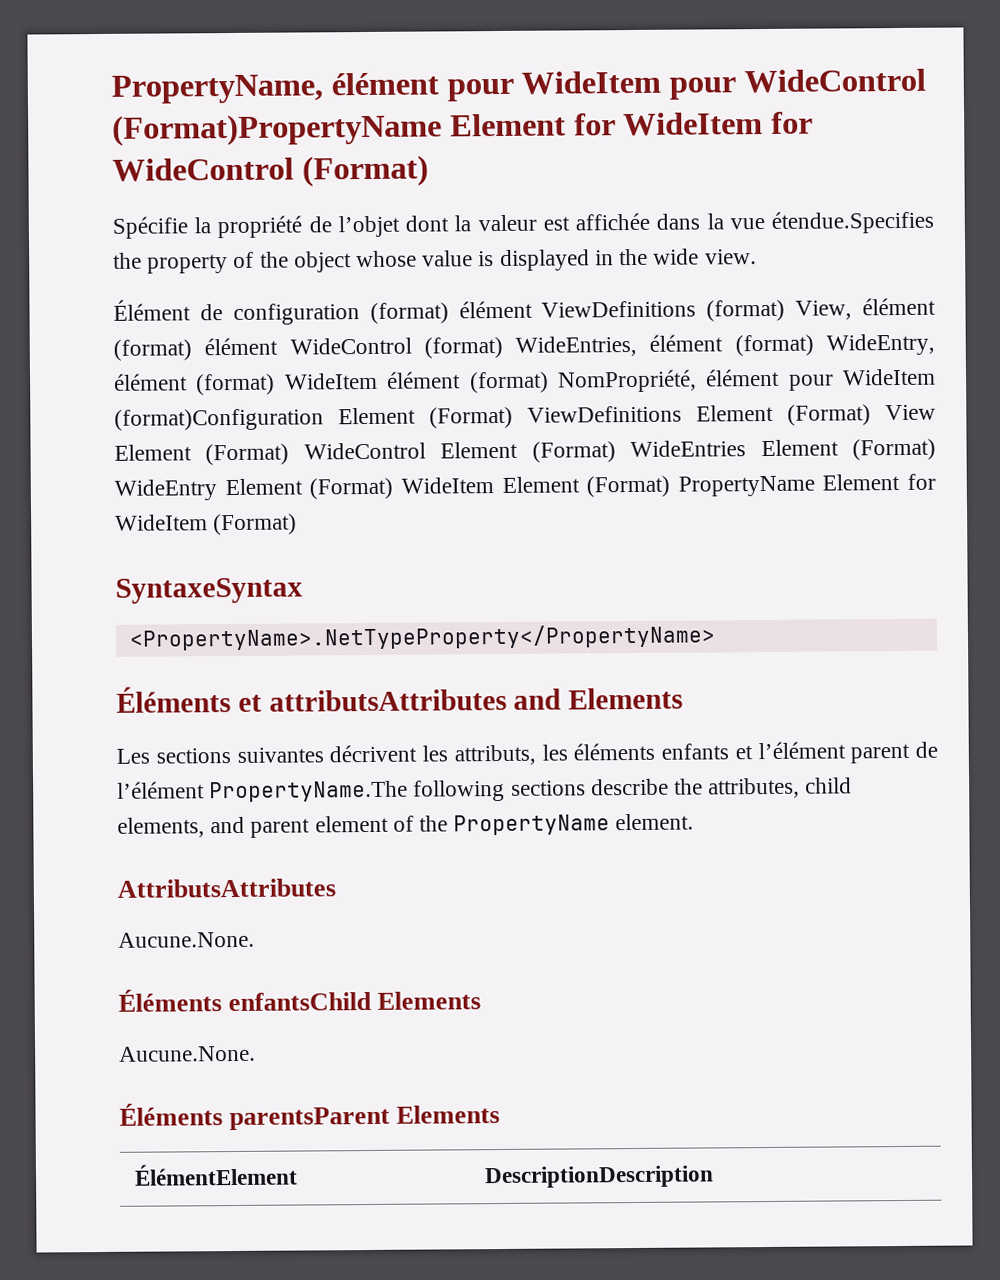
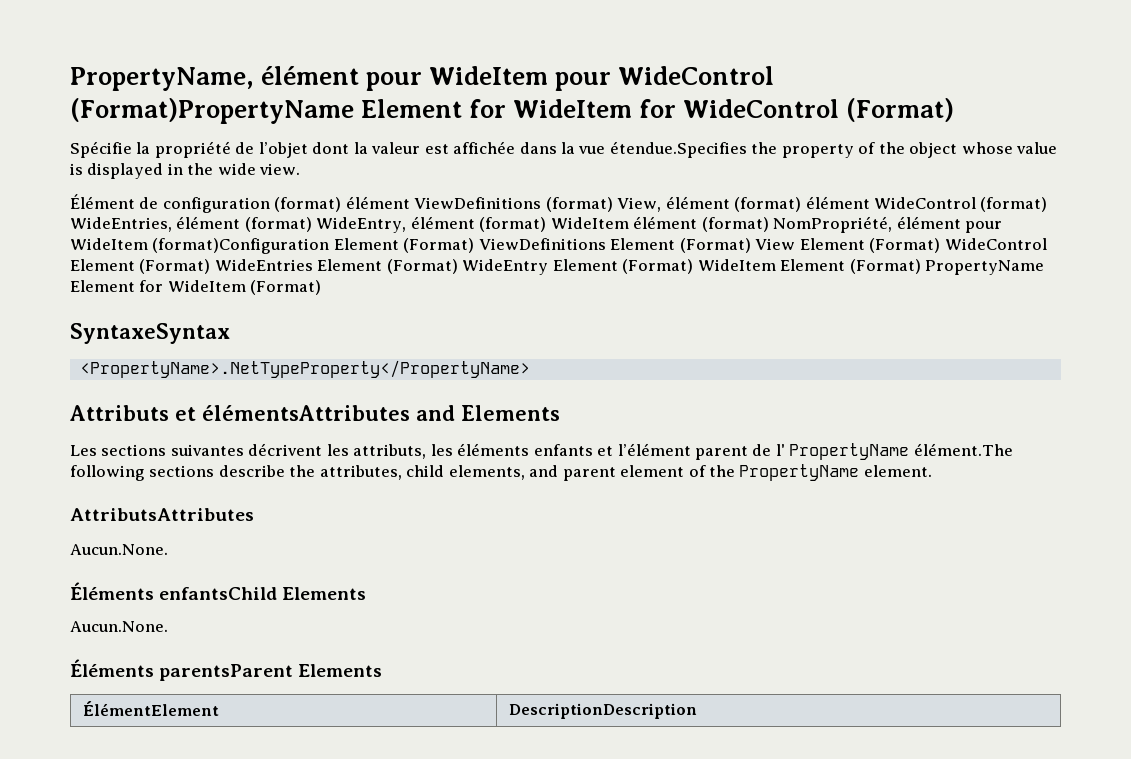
- Éléments et attributsAttributes and Elements
+ Attributs et élémentsAttributes and Elements
- Les sections suivantes décrivent les attributs, les éléments enfants et l’élément parent de l’élément PropertyName.The following sections describe the attributes, child elements, and parent element of the PropertyName element.
+ Les sections suivantes décrivent les attributs, les éléments enfants et l’élément parent de l' PropertyName élément.The following sections describe the attributes, child elements, and parent element of the PropertyName element.
  AttributsAttributes
- Aucune.None.
+ Aucun.None.
  Éléments enfantsChild Elements
- Aucune.None.
+ Aucun.None.

